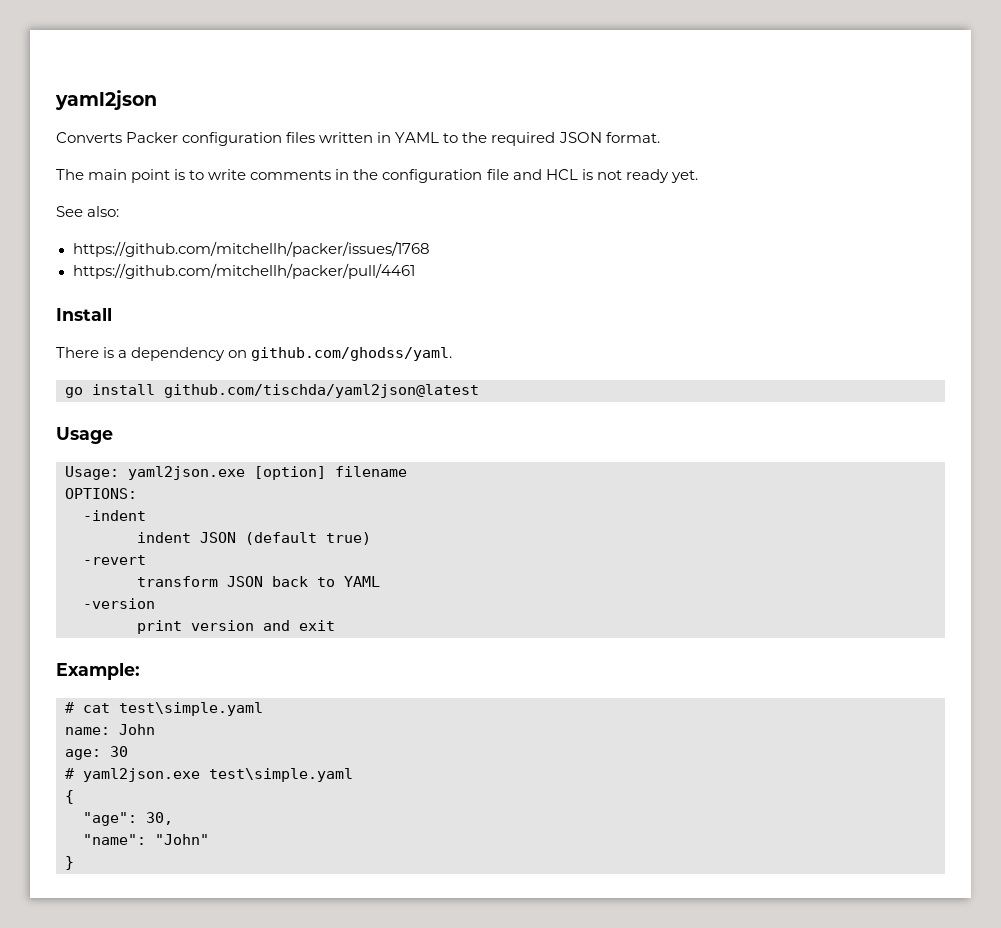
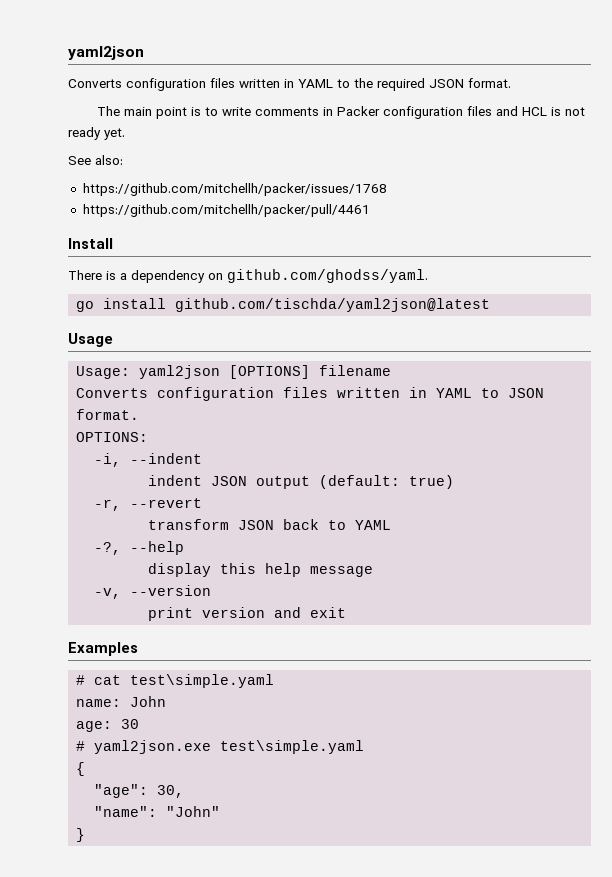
- Converts Packer configuration files written in YAML to the required JSON format.
+ Converts configuration files written in YAML to the required JSON format.
- The main point is to write comments in the configuration file and HCL is not ready yet.
+ The main point is to write comments in Packer configuration files and HCL is not ready yet.
- Usage: yaml2json.exe [option] filename
+ Usage: yaml2json [OPTIONS] filename
+ Converts configuration files written in YAML to JSON format.
- -indent
+ -i, --indent
- indent JSON (default true)
+ indent JSON output (default: true)
- -revert
+ -r, --revert
- -version
+ -?, --help
+ display this help message
+ -v, --version
- Example:
+ Examples

